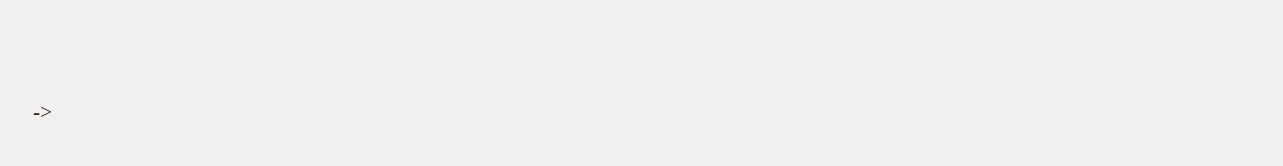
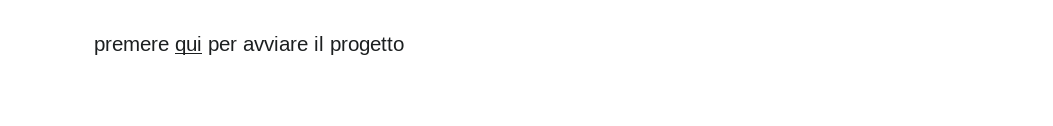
- ->
+ premere qui per avviare il progetto

